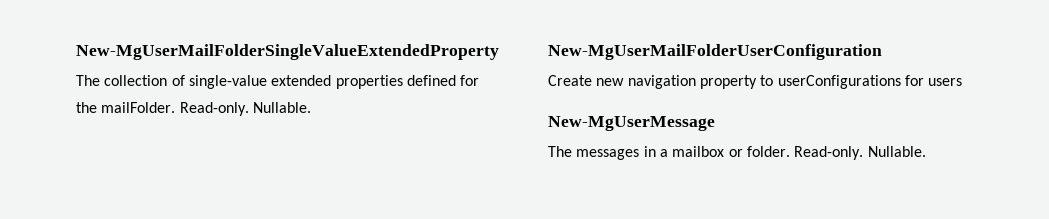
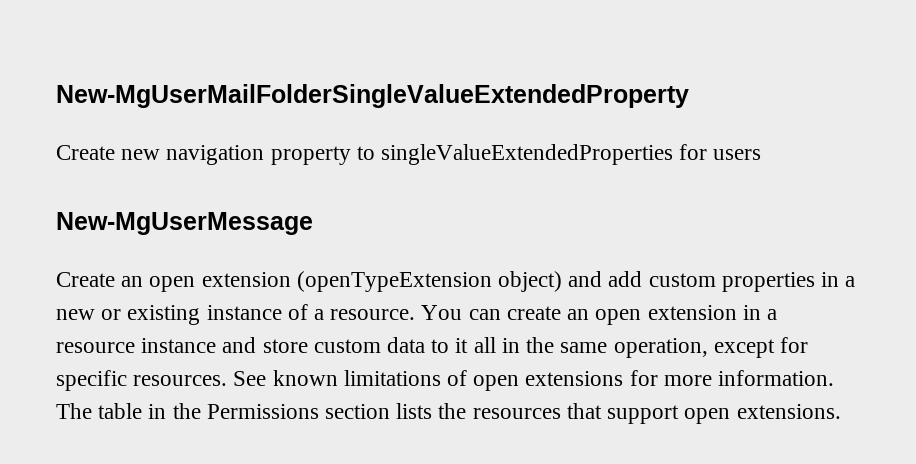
- The collection of single-value extended properties defined for the mailFolder. Read-only. Nullable.
- New-MgUserMailFolderUserConfiguration
- Create new navigation property to userConfigurations for users
+ Create new navigation property to singleValueExtendedProperties for users
- The messages in a mailbox or folder. Read-only. Nullable.
+ Create an open extension (openTypeExtension object) and add custom properties in a new or existing instance of a resource. You can create an open extension in a resource instance and store custom data to it all in the same operation, except for specific resources. See known limitations of open extensions for more information. The table in the Permissions section lists the resources that support open extensions.

